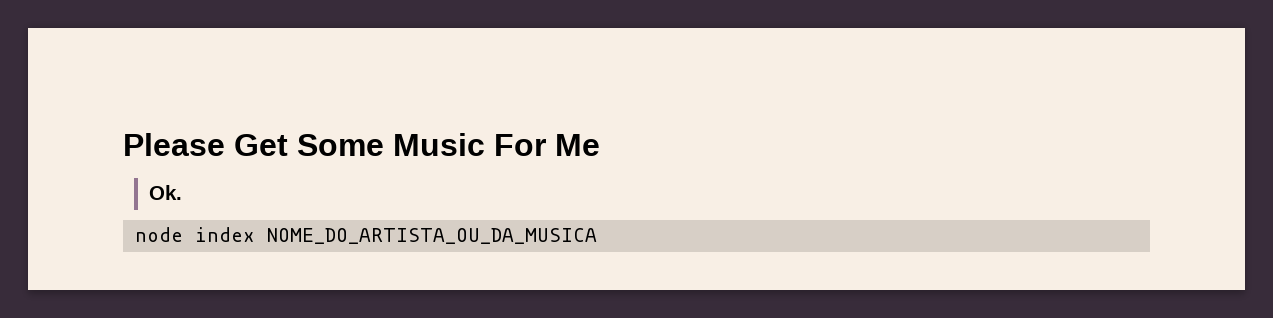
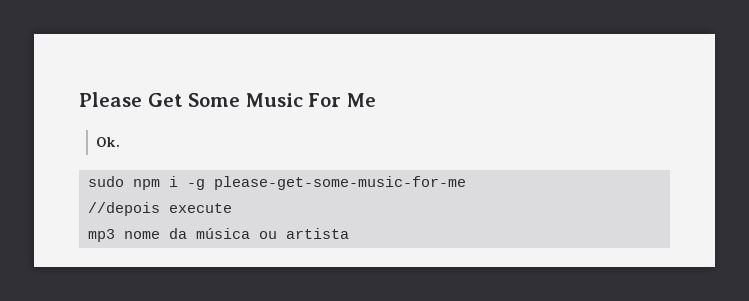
- node index NOME_DO_ARTISTA_OU_DA_MUSICA
+ sudo npm i -g please-get-some-music-for-me
+ //depois execute
+ mp3 nome da música ou artista

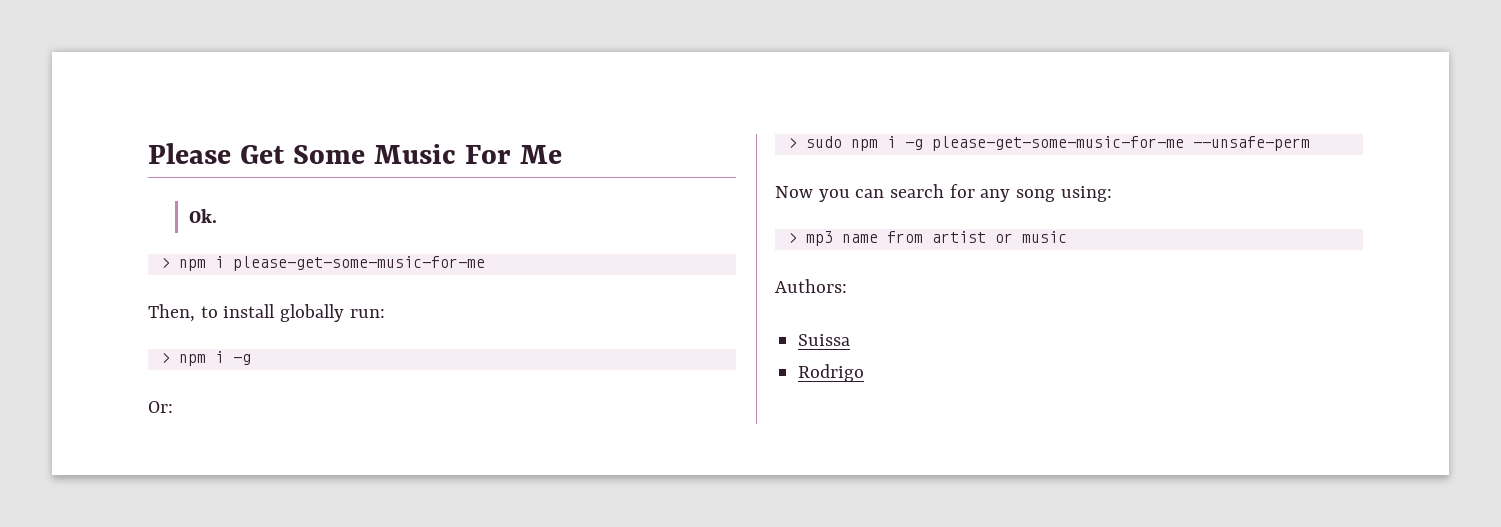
- sudo npm i -g please-get-some-music-for-me
- //depois execute
- mp3 nome da música ou artista
+ > npm i please-get-some-music-for-me
+ Then, to install globally run:
+ > npm i -g
+ Or:
+ > sudo npm i -g please-get-some-music-for-me --unsafe-perm
+ Now you can search for any song using:
+ > mp3 name from artist or music
+ Authors:
+ Suissa
+ Rodrigo

